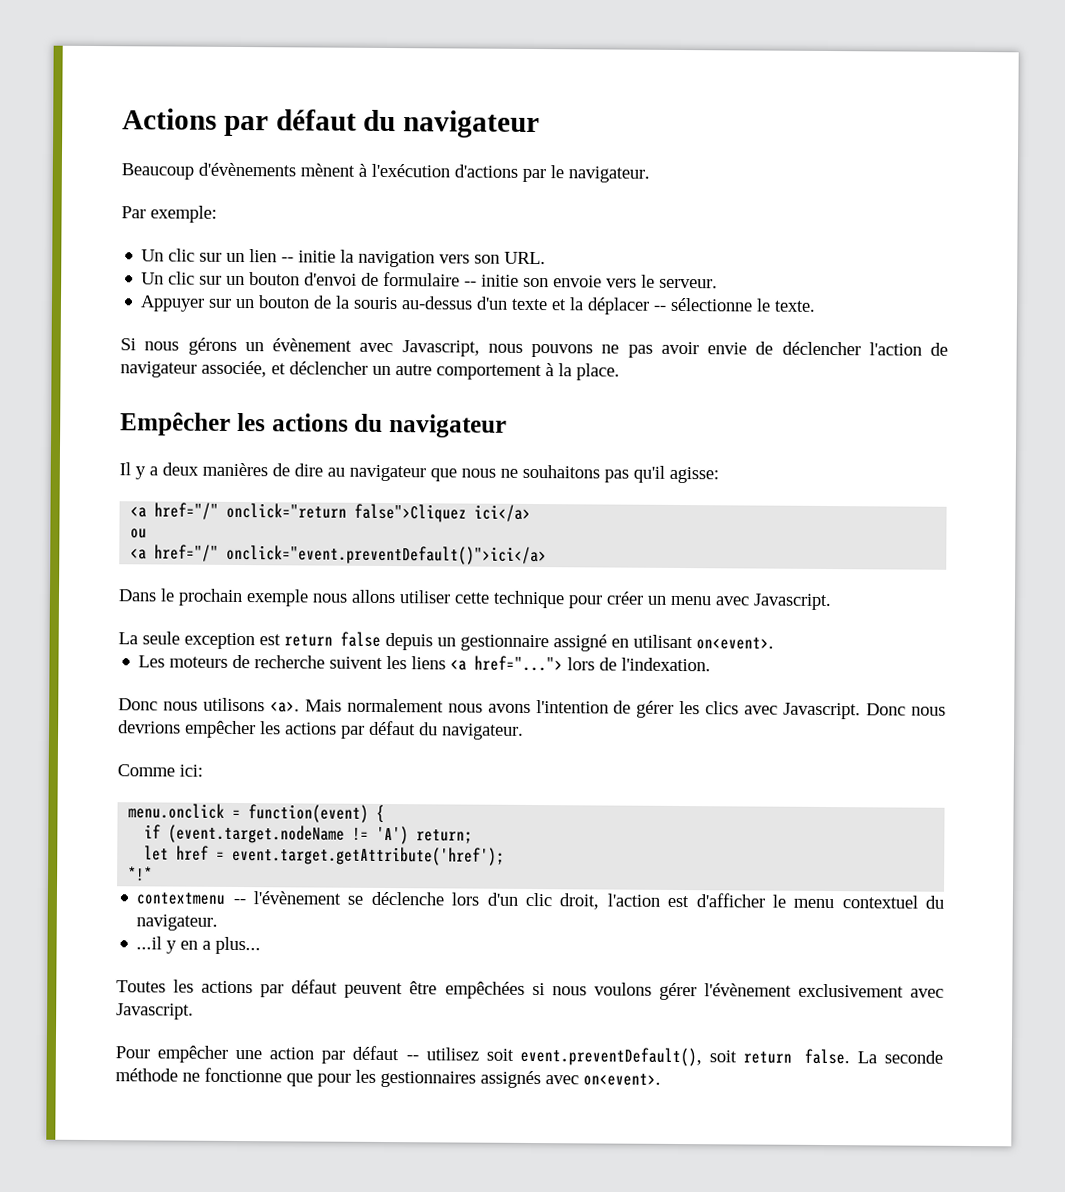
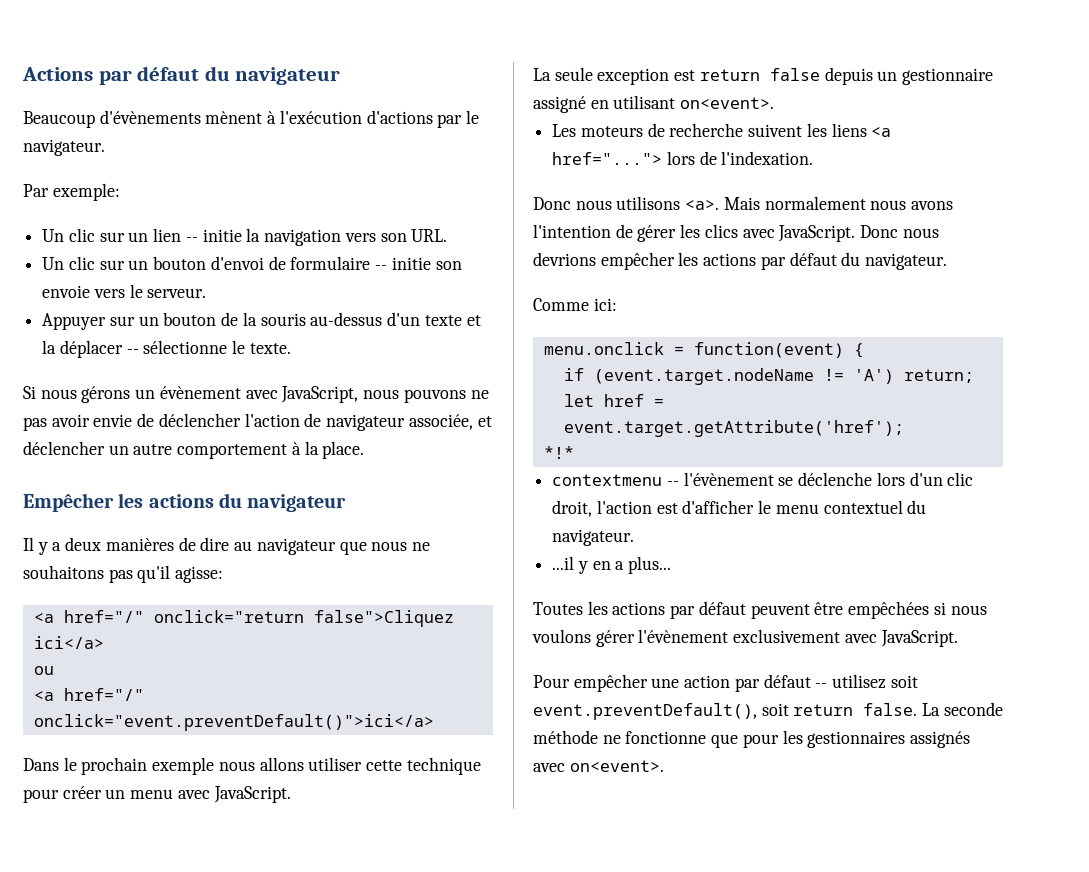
- Si nous gérons un évènement avec Javascript, nous pouvons ne pas avoir envie de déclencher l'action de navigateur associée, et déclencher un autre comportement à la place.
+ Si nous gérons un évènement avec JavaScript, nous pouvons ne pas avoir envie de déclencher l'action de navigateur associée, et déclencher un autre comportement à la place.
- Dans le prochain exemple nous allons utiliser cette technique pour créer un menu avec Javascript.
+ Dans le prochain exemple nous allons utiliser cette technique pour créer un menu avec JavaScript.
- Mais normalement nous avons l'intention de gérer les clics avec Javascript.
+ Mais normalement nous avons l'intention de gérer les clics avec JavaScript.
- Toutes les actions par défaut peuvent être empêchées si nous voulons gérer l'évènement exclusivement avec Javascript.
+ Toutes les actions par défaut peuvent être empêchées si nous voulons gérer l'évènement exclusivement avec JavaScript.

